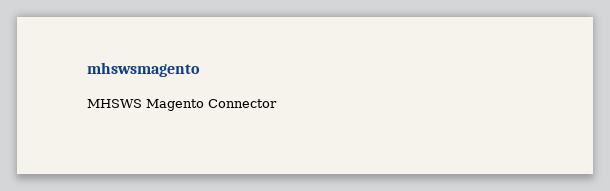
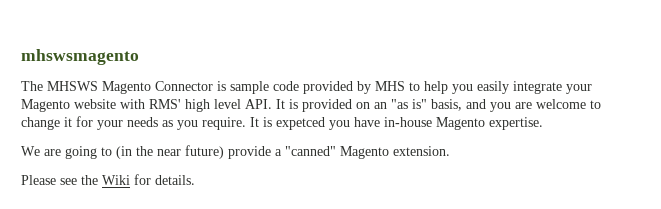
- MHSWS Magento Connector
+ The MHSWS Magento Connector is sample code provided by MHS to help you easily integrate your Magento website with RMS' high level API. It is provided on an "as is" basis, and you are welcome to change it for your needs as you require. It is expetced you have in-house Magento expertise.
+ We are going to (in the near future) provide a "canned" Magento extension.
+ Please see the Wiki for details.

